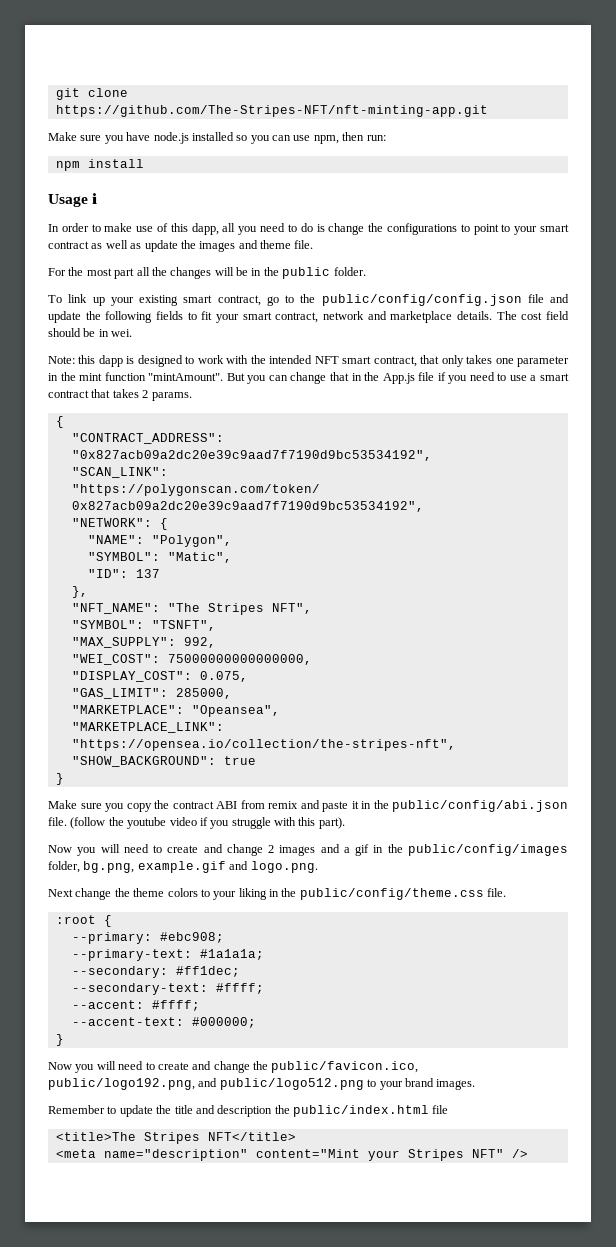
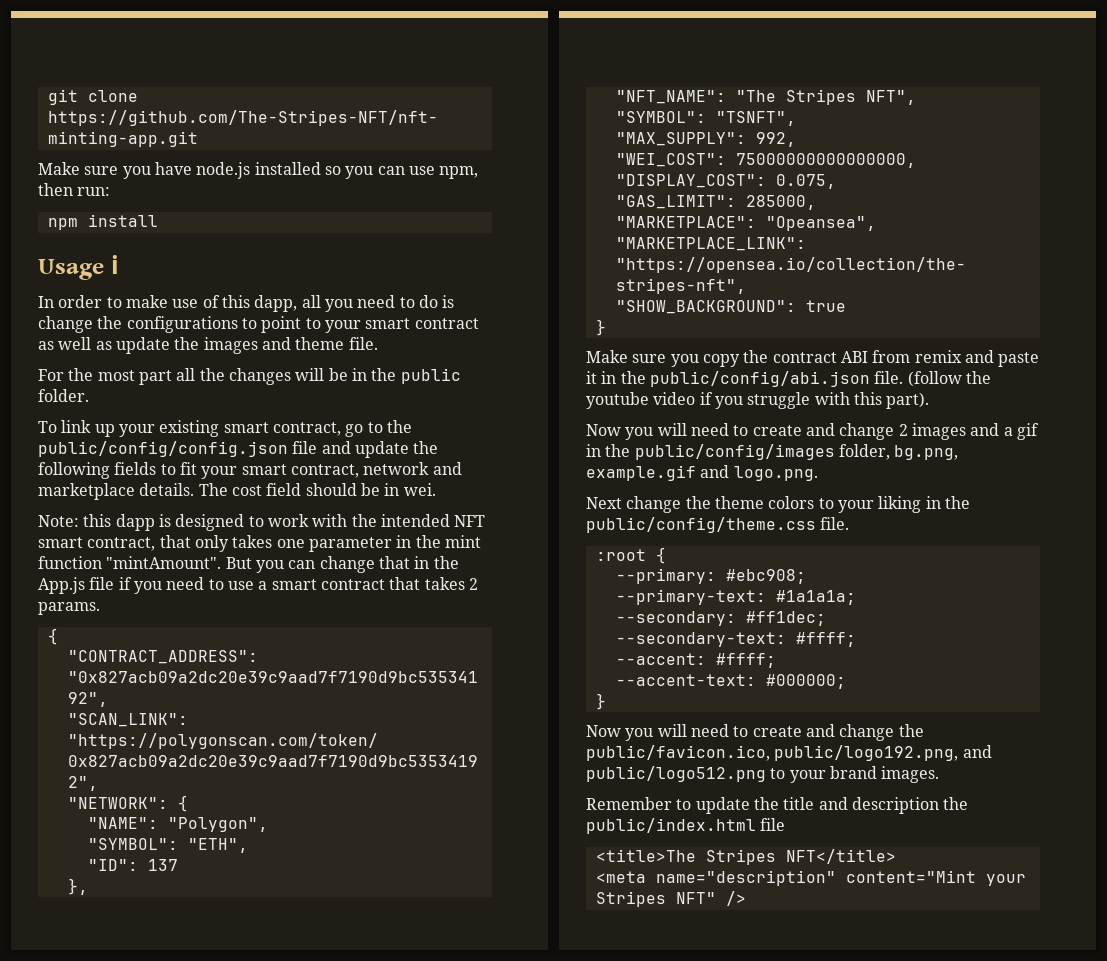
- "SYMBOL": "Matic",
+ "SYMBOL": "ETH",

